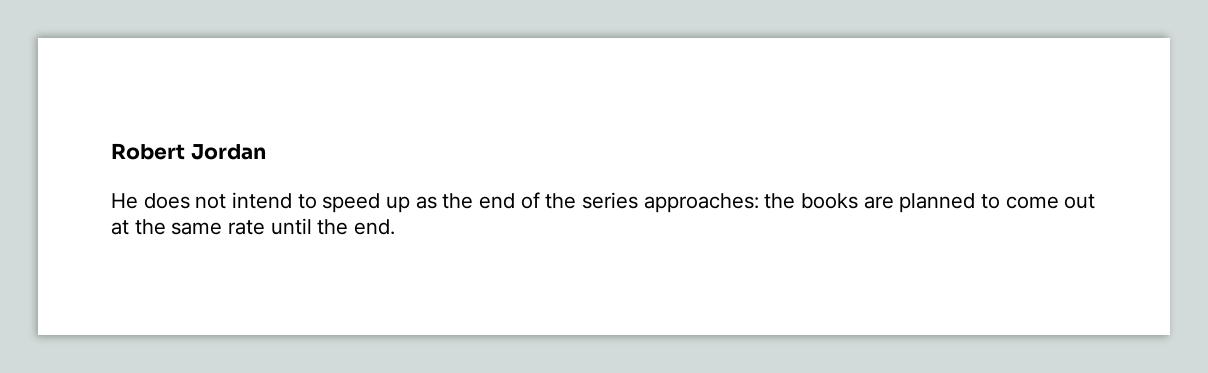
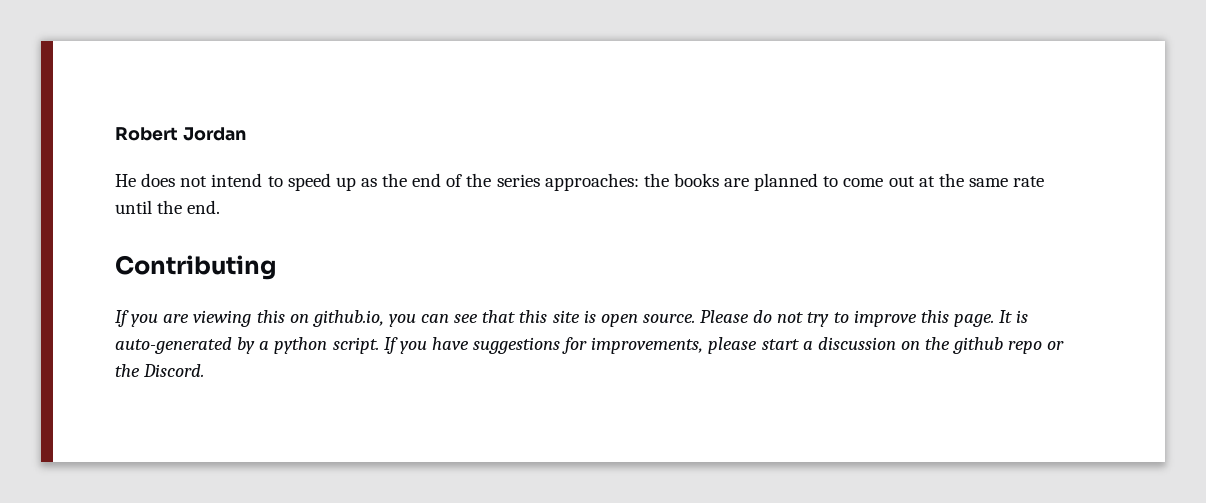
+ Contributing
+ If you are viewing this on github.io, you can see that this site is open source. Please do not try to improve this page. It is auto-generated by a python script. If you have suggestions for improvements, please start a discussion on the github repo or the Discord.

